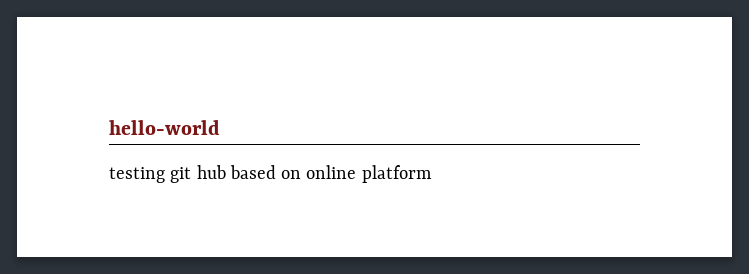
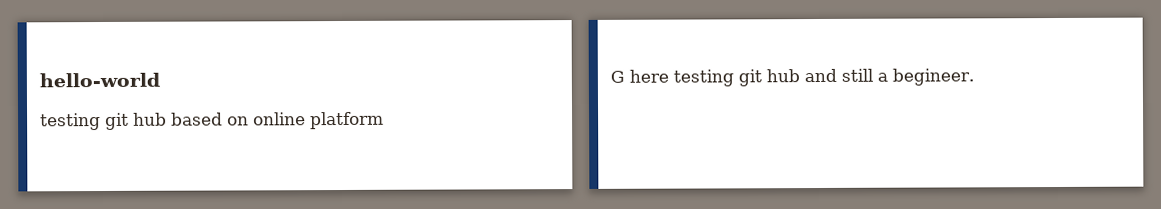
+ G here testing git hub and still a begineer.

